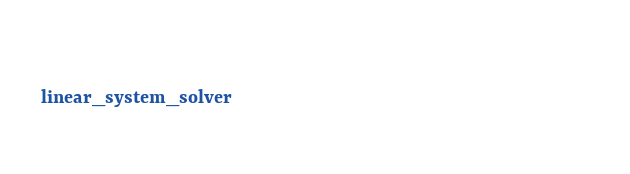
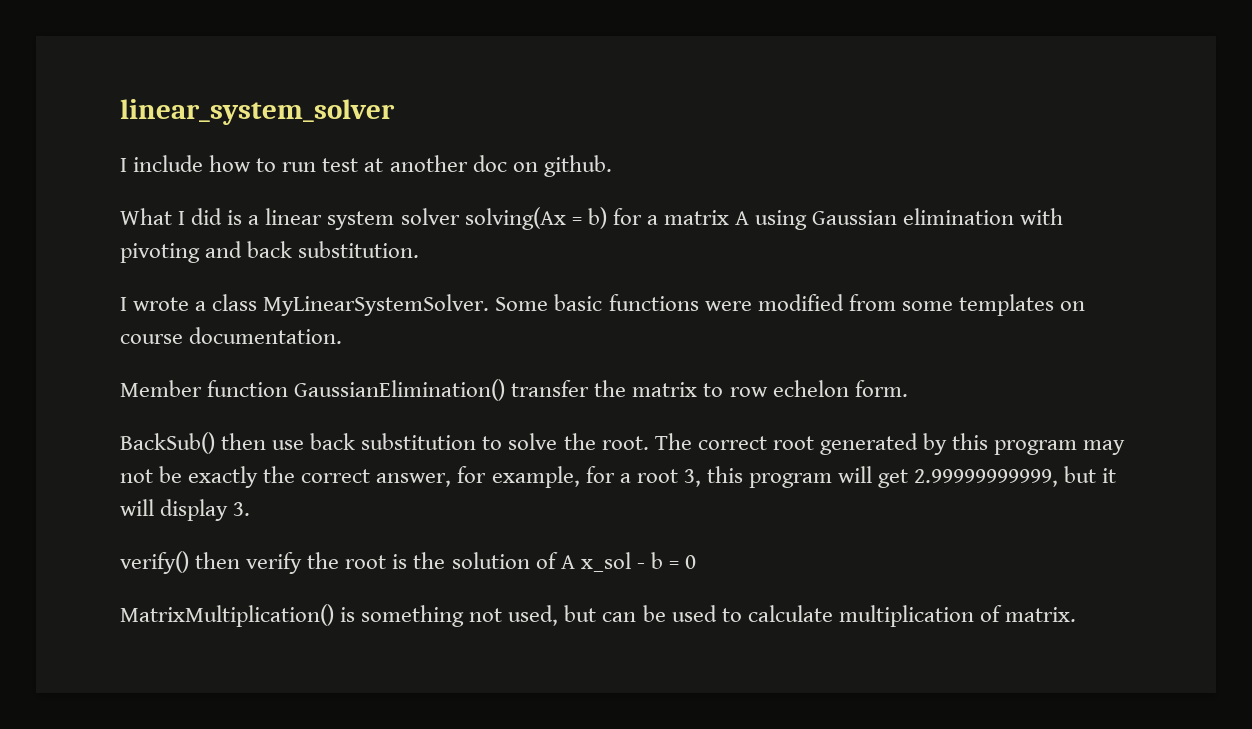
+ I include how to run test at another doc on github.
+ What I did is a linear system solver solving(Ax = b) for a matrix A using Gaussian elimination with pivoting and back substitution.
+ I wrote a class MyLinearSystemSolver. Some basic functions were modified from some templates on course documentation.
+ Member function GaussianElimination() transfer the matrix to row echelon form.
+ BackSub() then use back substitution to solve the root. The correct root generated by this program may not be exactly the correct answer, for example, for a root 3, this program will get 2.99999999999, but it will display 3.
+ verify() then verify the root is the solution of A x_sol - b = 0
+ MatrixMultiplication() is something not used, but can be used to calculate multiplication of matrix.

